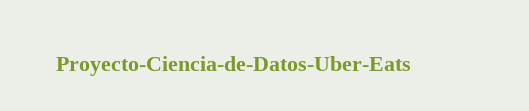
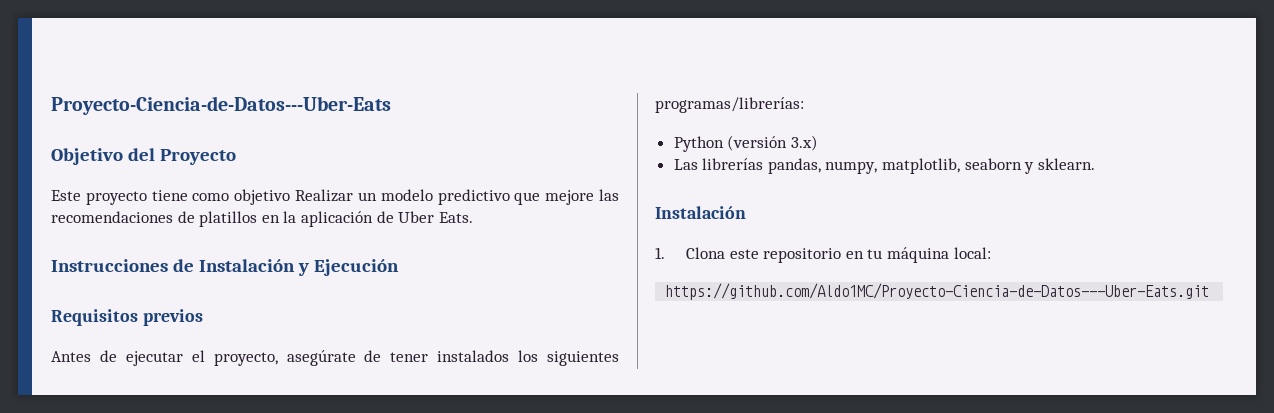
- Proyecto-Ciencia-de-Datos-Uber-Eats
+ Proyecto-Ciencia-de-Datos---Uber-Eats
+ Objetivo del Proyecto
+ Este proyecto tiene como objetivo Realizar un modelo predictivo que mejore las recomendaciones de platillos en la aplicación de Uber Eats.
+ Instrucciones de Instalación y Ejecución
+ Requisitos previos
+ Antes de ejecutar el proyecto, asegúrate de tener instalados los siguientes programas/librerías:
+ Python (versión 3.x)
+ Las librerías pandas, numpy, matplotlib, seaborn y sklearn.
+ Instalación
+ 1. Clona este repositorio en tu máquina local:
+ https://github.com/Aldo1MC/Proyecto-Ciencia-de-Datos---Uber-Eats.git

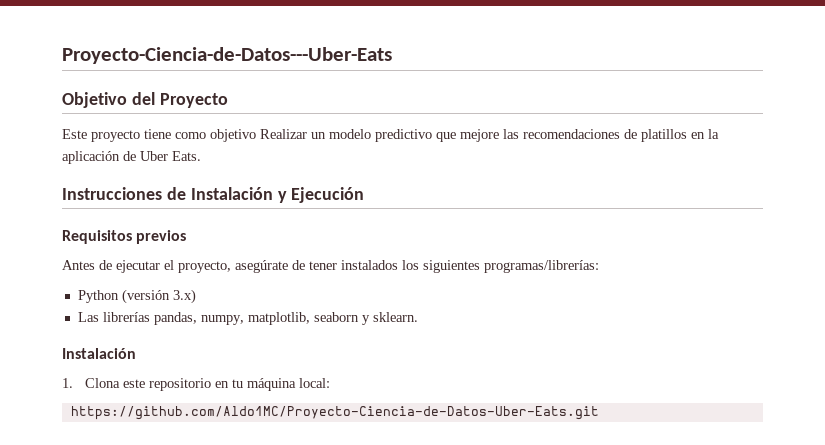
- https://github.com/Aldo1MC/Proyecto-Ciencia-de-Datos---Uber-Eats.git
+ https://github.com/Aldo1MC/Proyecto-Ciencia-de-Datos-Uber-Eats.git

